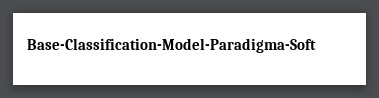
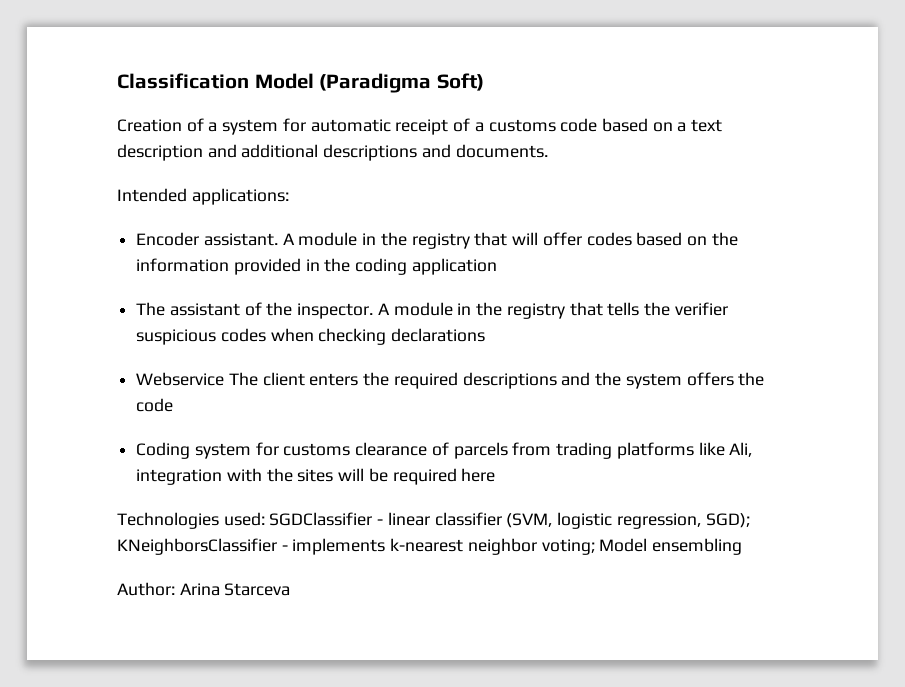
- Base-Classification-Model-Paradigma-Soft
+ Classification Model (Paradigma Soft)
+ Сreation of a system for automatic receipt of a customs code based on a text description and additional descriptions and documents.
+ Intended applications:
+ Encoder assistant. A module in the registry that will offer codes based on the information provided in the coding application
+ The assistant of the inspector. A module in the registry that tells the verifier suspicious codes when checking declarations
+ Webservice The client enters the required descriptions and the system offers the code
+ Coding system for customs clearance of parcels from trading platforms like Ali, integration with the sites will be required here
+ Technologies used: SGDClassifier - linear classifier (SVM, logistic regression, SGD); KNeighborsClassifier - implements k-nearest neighbor voting; Model ensembling
+ Author: Arina Starceva

